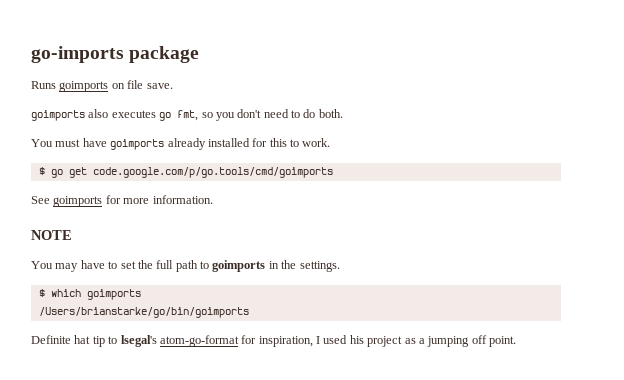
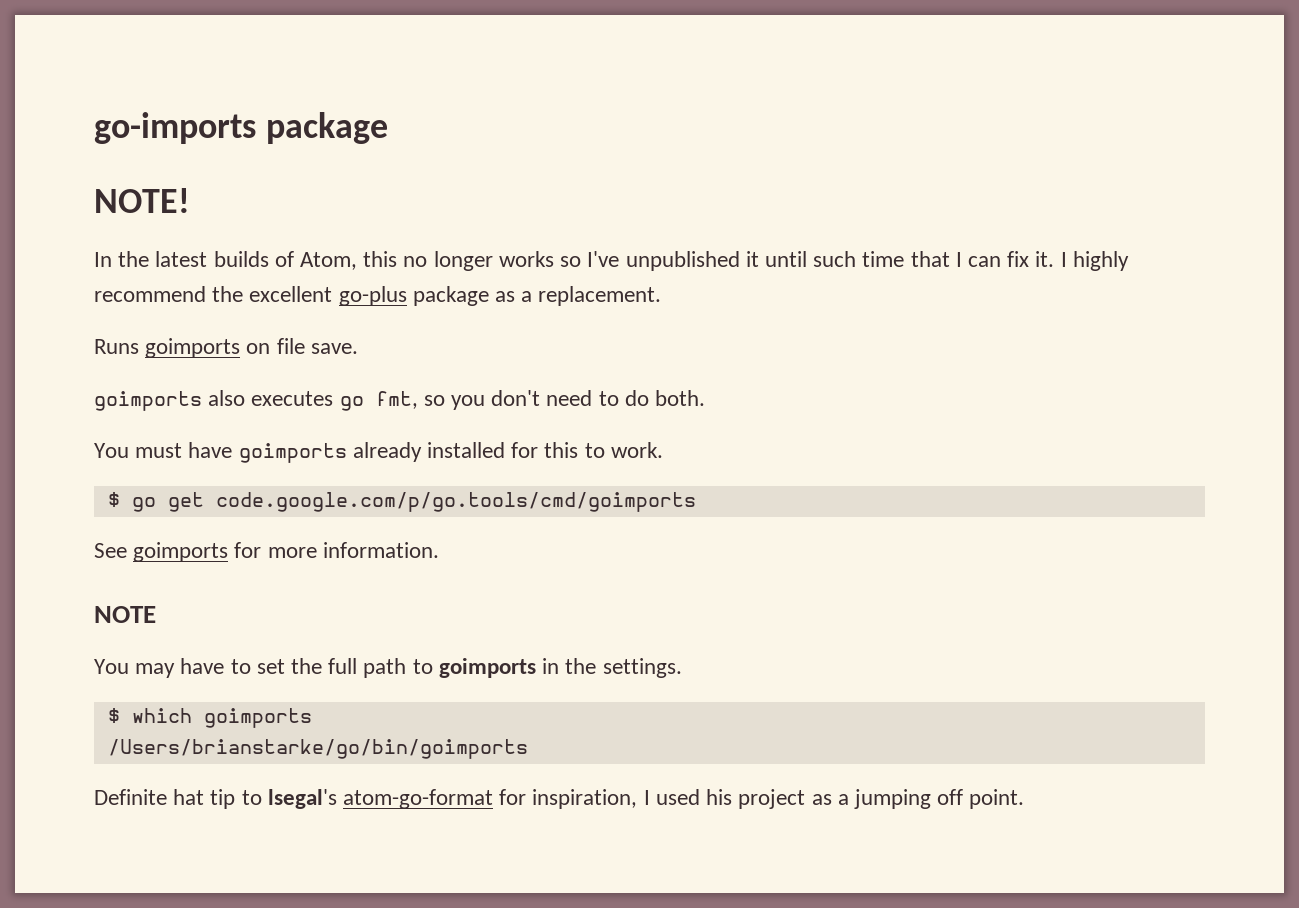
+ NOTE!
+ In the latest builds of Atom, this no longer works so I've unpublished it until such time that I can fix it. I highly recommend the excellent go-plus package as a replacement.

